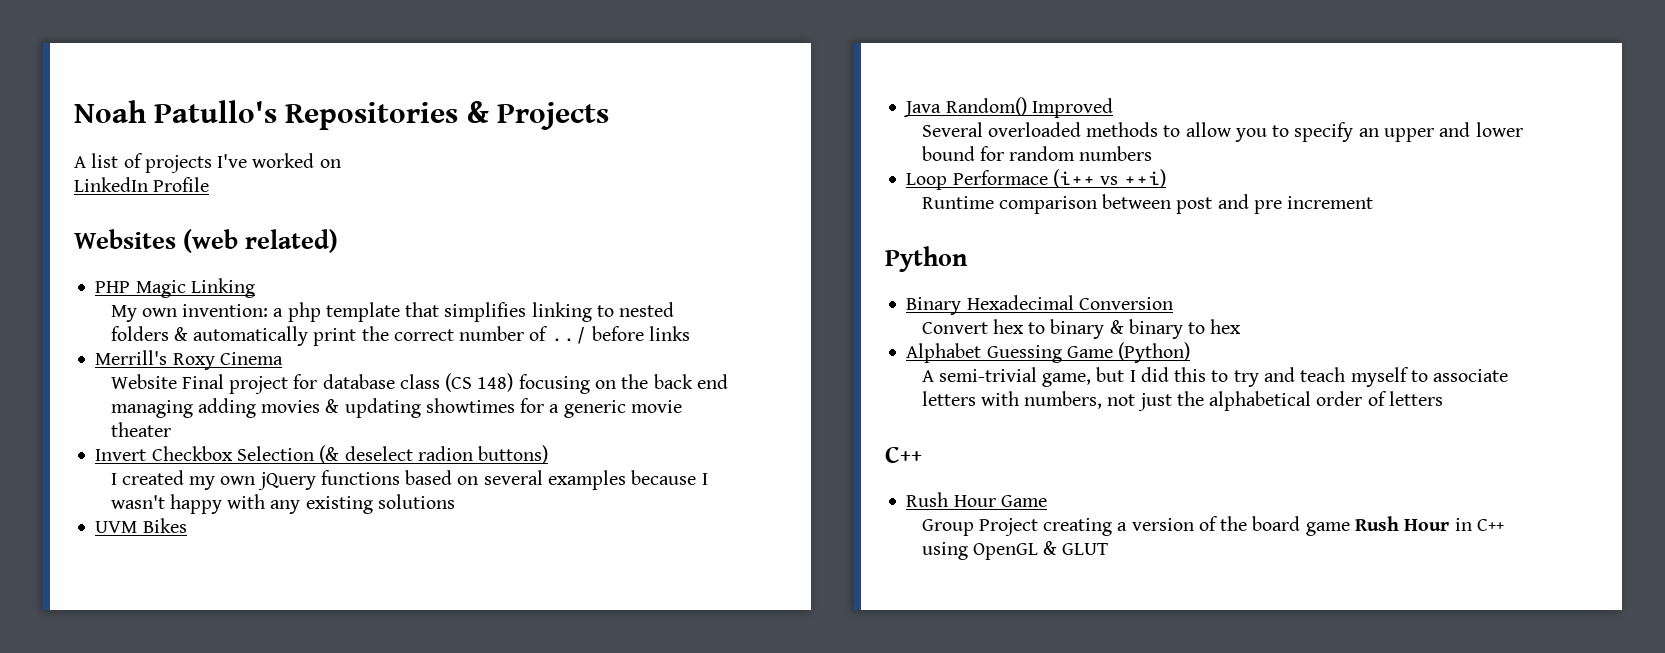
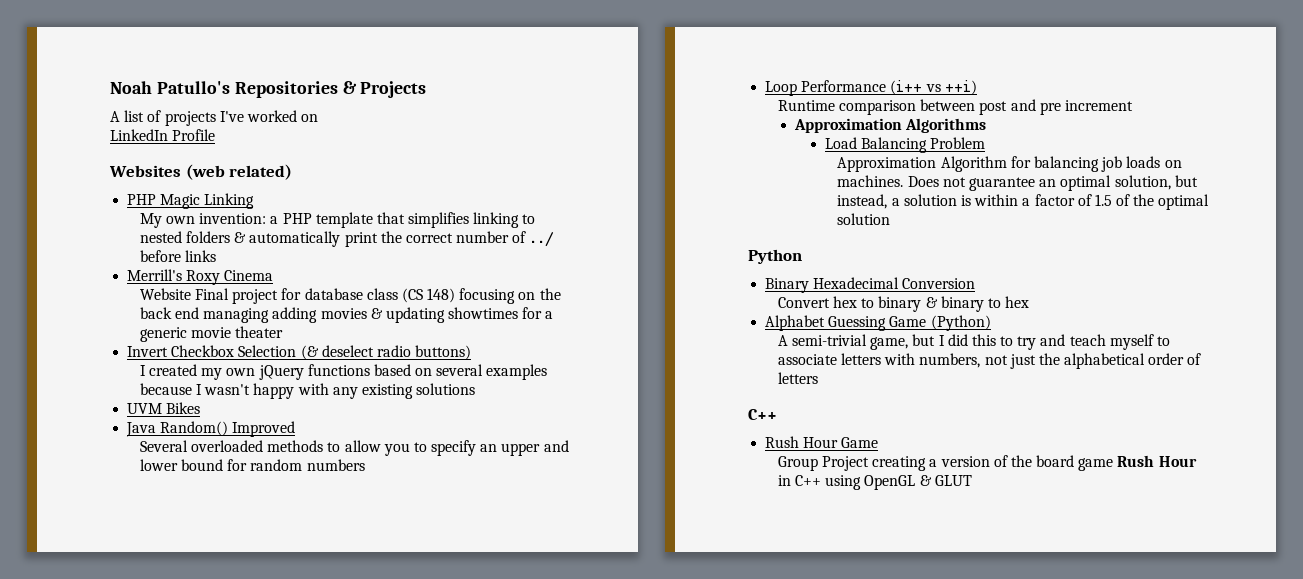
- My own invention: a php template that simplifies linking to nested folders & automatically print the correct number of ../ before links
+ My own invention: a PHP template that simplifies linking to nested folders & automatically print the correct number of ../ before links
- Invert Checkbox Selection (& deselect radion buttons)
+ Invert Checkbox Selection (& deselect radio buttons)
- Loop Performace (i++ vs ++i)
+ Loop Performance (i++ vs ++i)
+ Approximation Algorithms
+ Load Balancing Problem
+ Approximation Algorithm for balancing job loads on machines. Does not guarantee an optimal solution, but instead, a solution is within a factor of 1.5 of the optimal solution

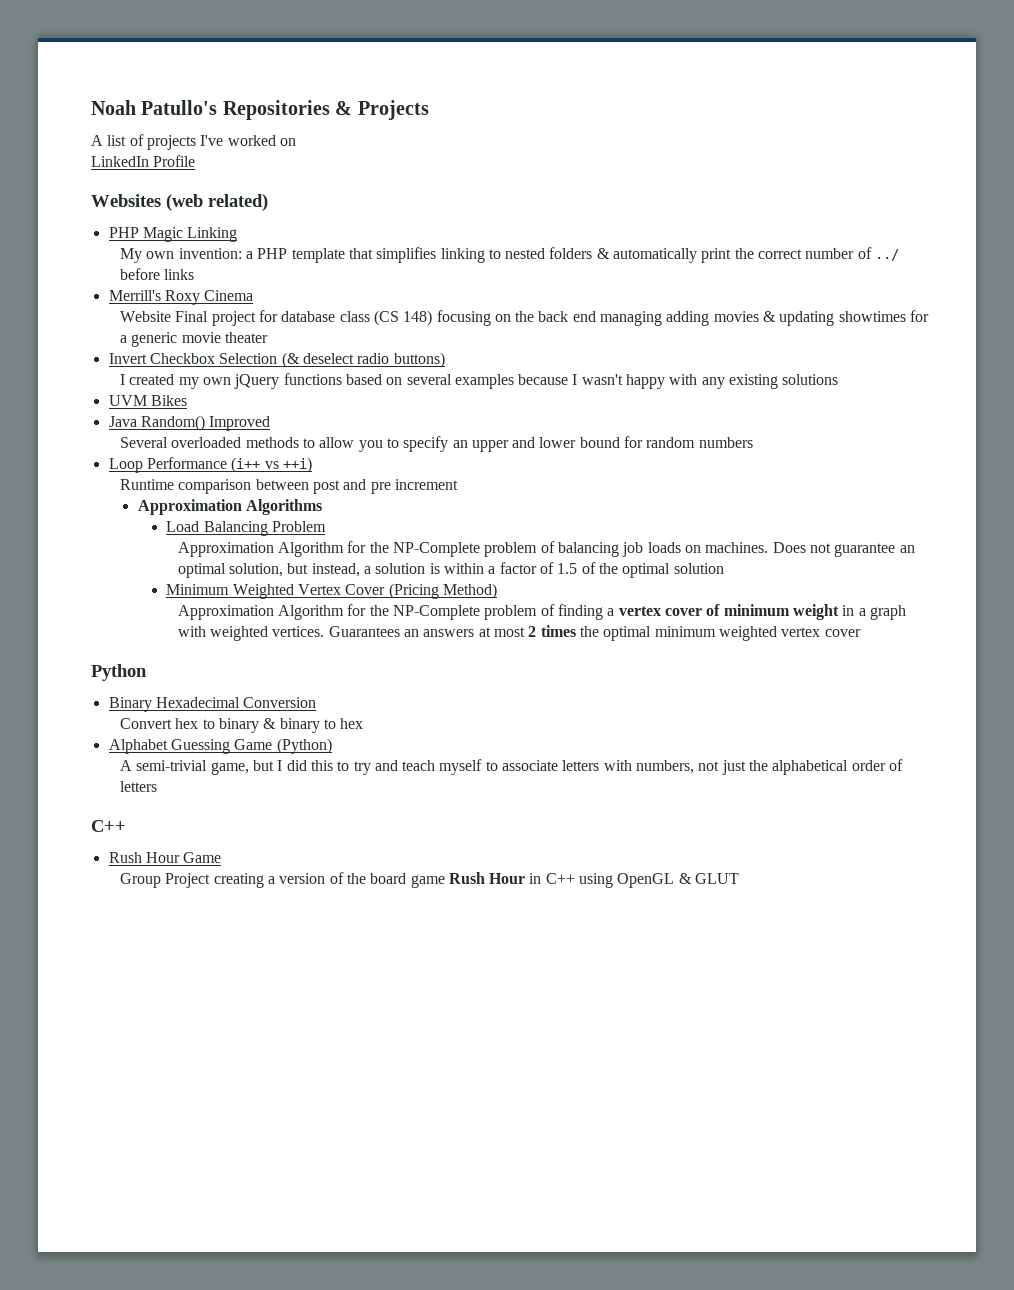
- Approximation Algorithm for balancing job loads on machines.
+ Approximation Algorithm for the NP-Complete problem of balancing job loads on machines.
+ Minimum Weighted Vertex Cover (Pricing Method)
+ Approximation Algorithm for the NP-Complete problem of finding a vertex cover of minimum weight in a graph with weighted vertices. Guarantees an answers at most 2 times the optimal minimum weighted vertex cover

